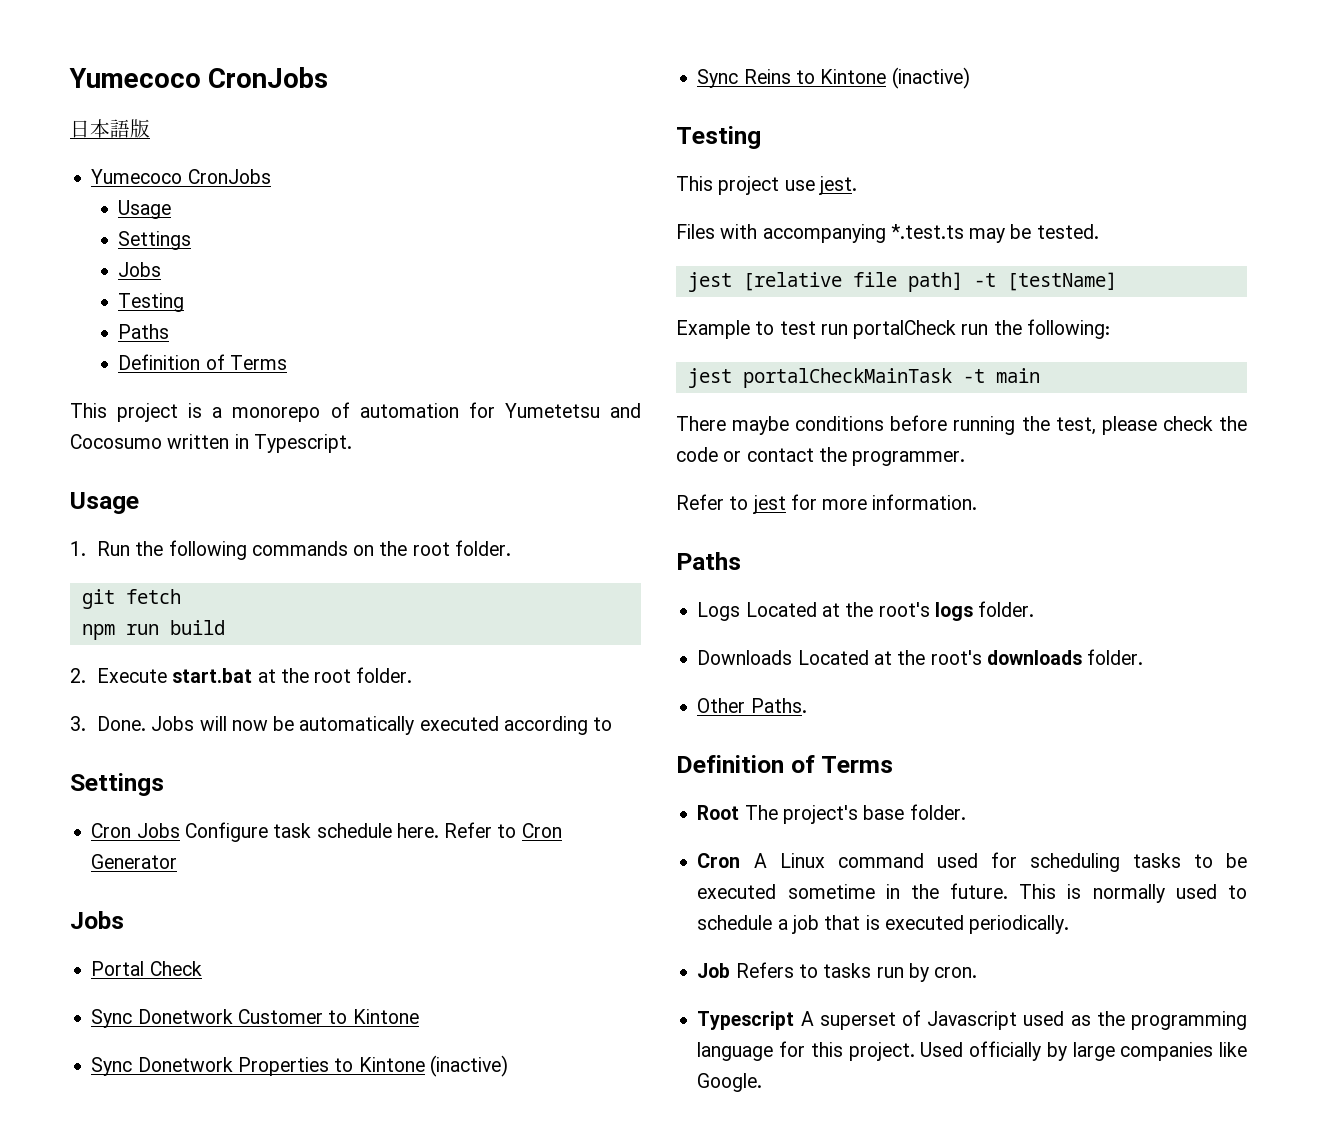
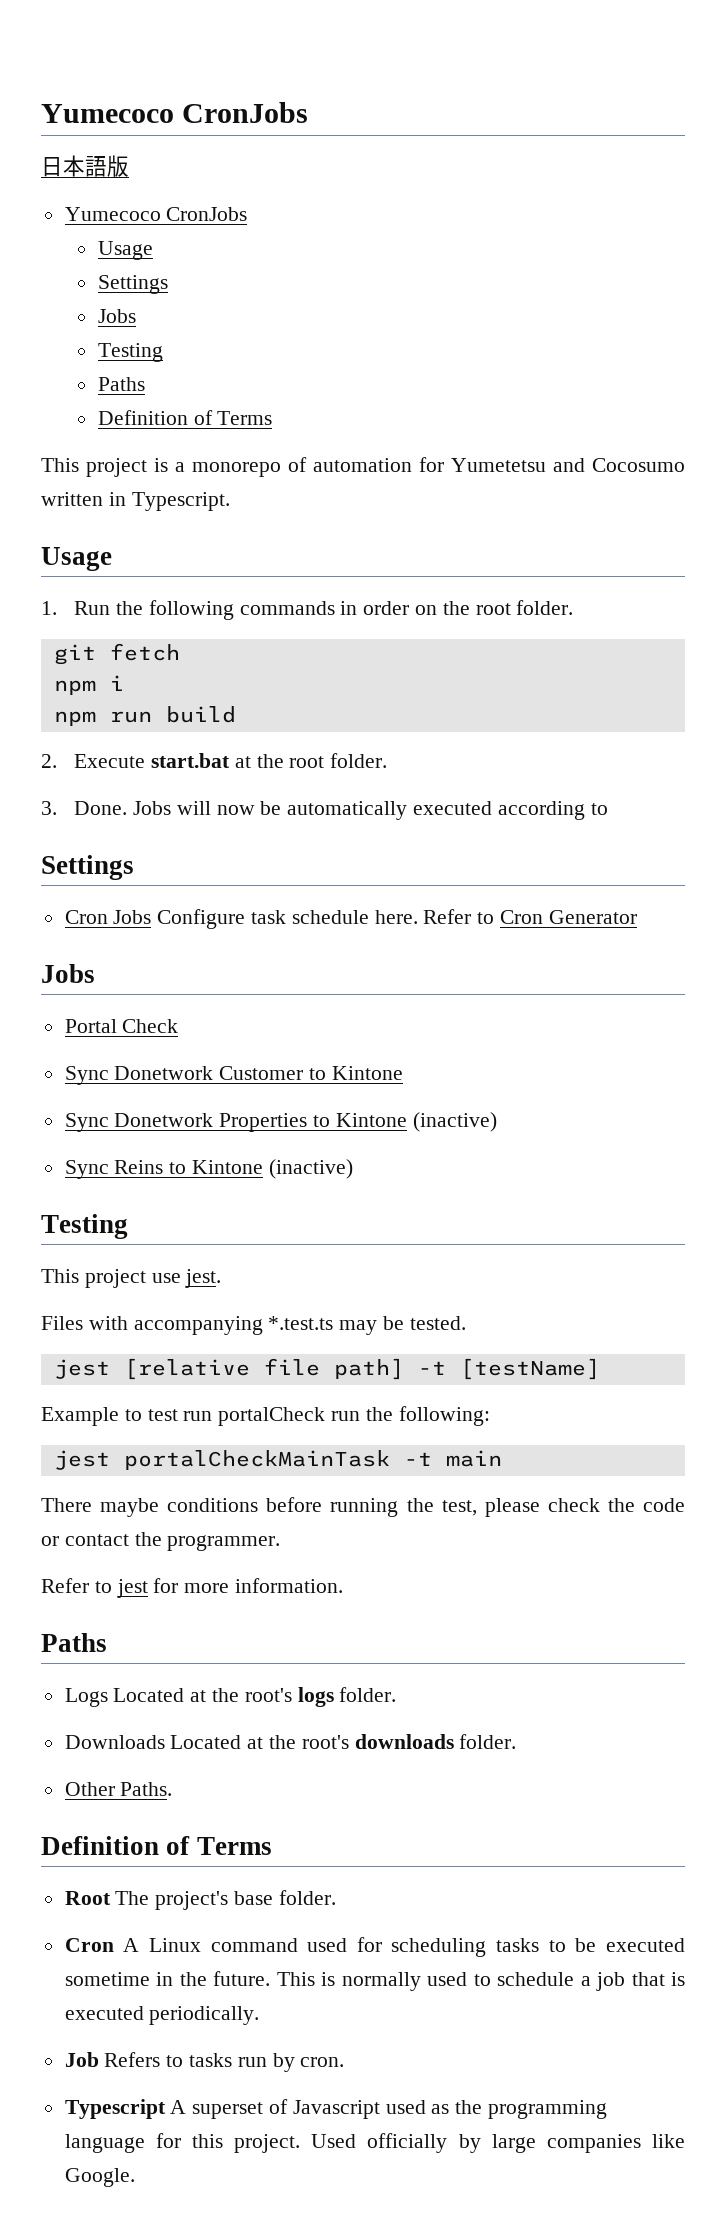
- 1. Run the following commands on the root folder.
+ 1. Run the following commands in order on the root folder.
+ npm i

